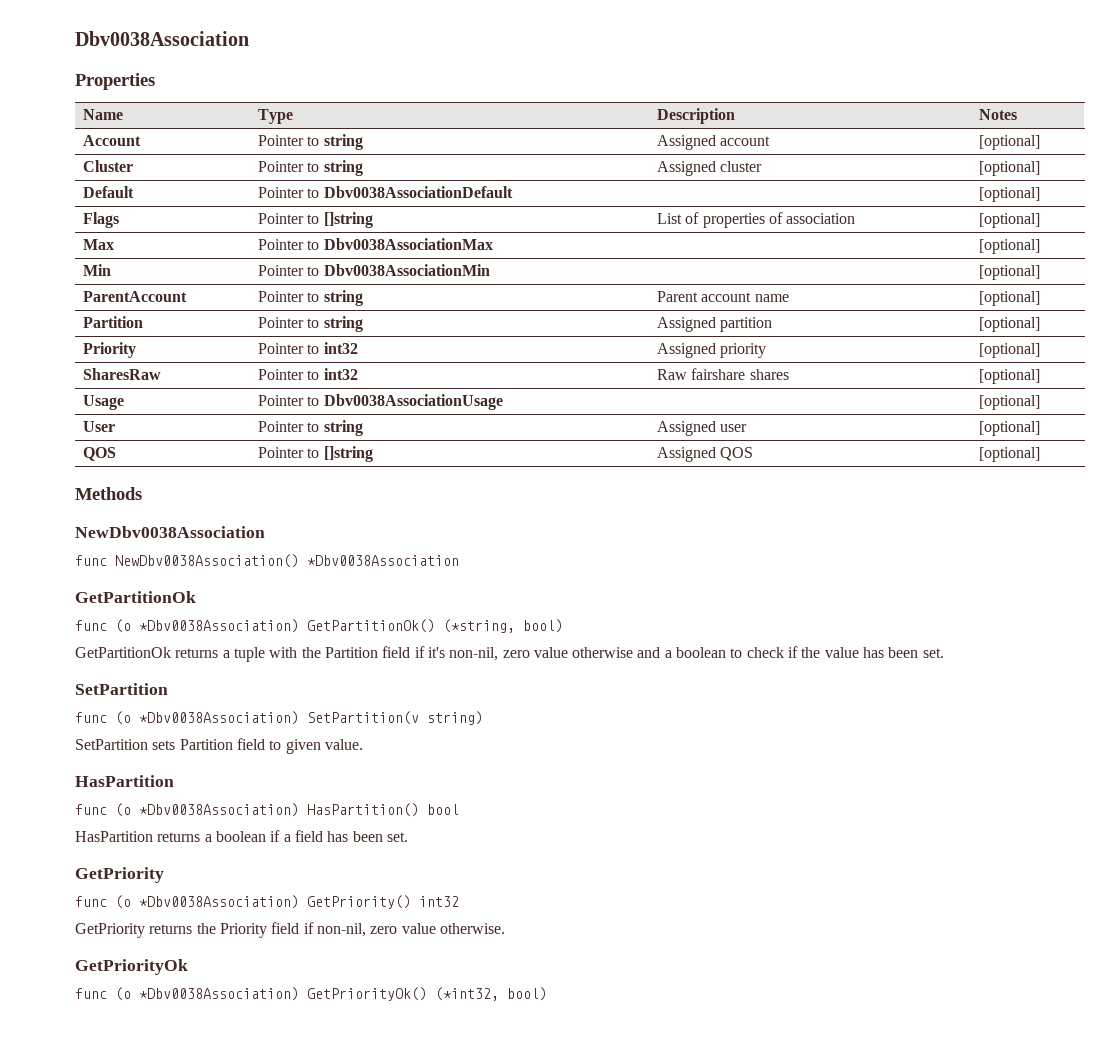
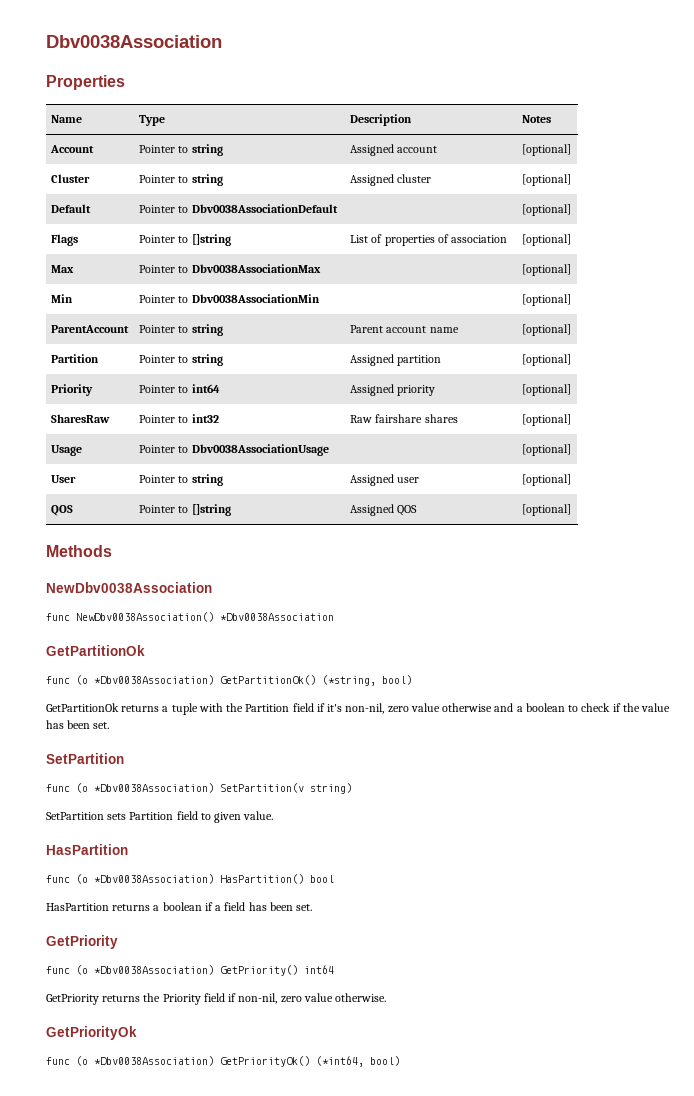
- Priority | Pointer to int32 | Assigned priority | [optional]
+ Priority | Pointer to int64 | Assigned priority | [optional]
- func (o *Dbv0038Association) GetPriority() int32
+ func (o *Dbv0038Association) GetPriority() int64
- func (o *Dbv0038Association) GetPriorityOk() (*int32, bool)
+ func (o *Dbv0038Association) GetPriorityOk() (*int64, bool)

